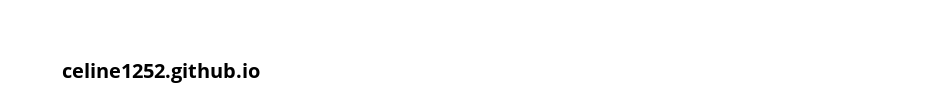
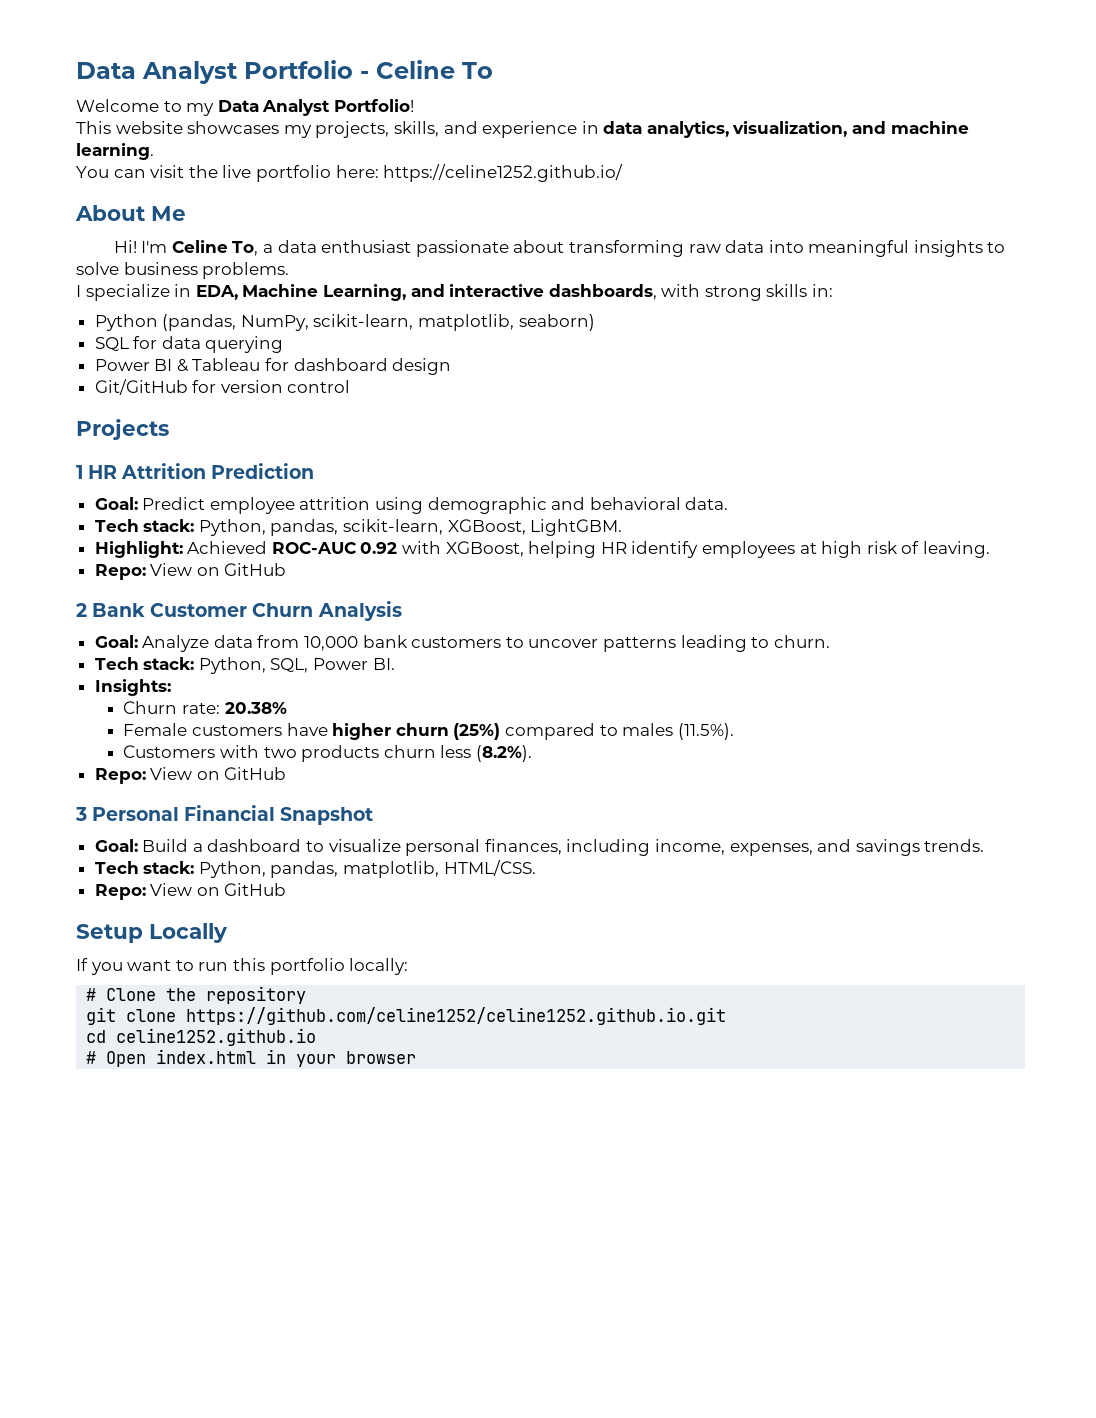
- celine1252.github.io
+ Data Analyst Portfolio - Celine To
+ Welcome to my Data Analyst Portfolio!
+ This website showcases my projects, skills, and experience in data analytics, visualization, and machine learning.
+ You can visit the live portfolio here: https://celine1252.github.io/
+ About Me
+ Hi! I'm Celine To, a data enthusiast passionate about transforming raw data into meaningful insights to solve business problems.
+ I specialize in EDA, Machine Learning, and interactive dashboards, with strong skills in:
+ Python (pandas, NumPy, scikit-learn, matplotlib, seaborn)
+ SQL for data querying
+ Power BI & Tableau for dashboard design
+ Git/GitHub for version control
+ Projects
+ 1 HR Attrition Prediction
+ Goal: Predict employee attrition using demographic and behavioral data.
+ Tech stack: Python, pandas, scikit-learn, XGBoost, LightGBM.
+ Highlight: Achieved ROC-AUC 0.92 with XGBoost, helping HR identify employees at high risk of leaving.
+ Repo: View on GitHub
+ 2 Bank Customer Churn Analysis
+ Goal: Analyze data from 10,000 bank customers to uncover patterns leading to churn.
+ Tech stack: Python, SQL, Power BI.
+ Insights:
+ Churn rate: 20.38%
+ Female customers have higher churn (25%) compared to males (11.5%).
+ Customers with two products churn less (8.2%).
+ Repo: View on GitHub
+ 3 Personal Financial Snapshot
+ Goal: Build a dashboard to visualize personal finances, including income, expenses, and savings trends.
+ Tech stack: Python, pandas, matplotlib, HTML/CSS.
+ Repo: View on GitHub
+ Setup Locally
+ If you want to run this portfolio locally:
+ # Clone the repository
+ git clone https://github.com/celine1252/celine1252.github.io.git
+ cd celine1252.github.io
+ # Open index.html in your browser

